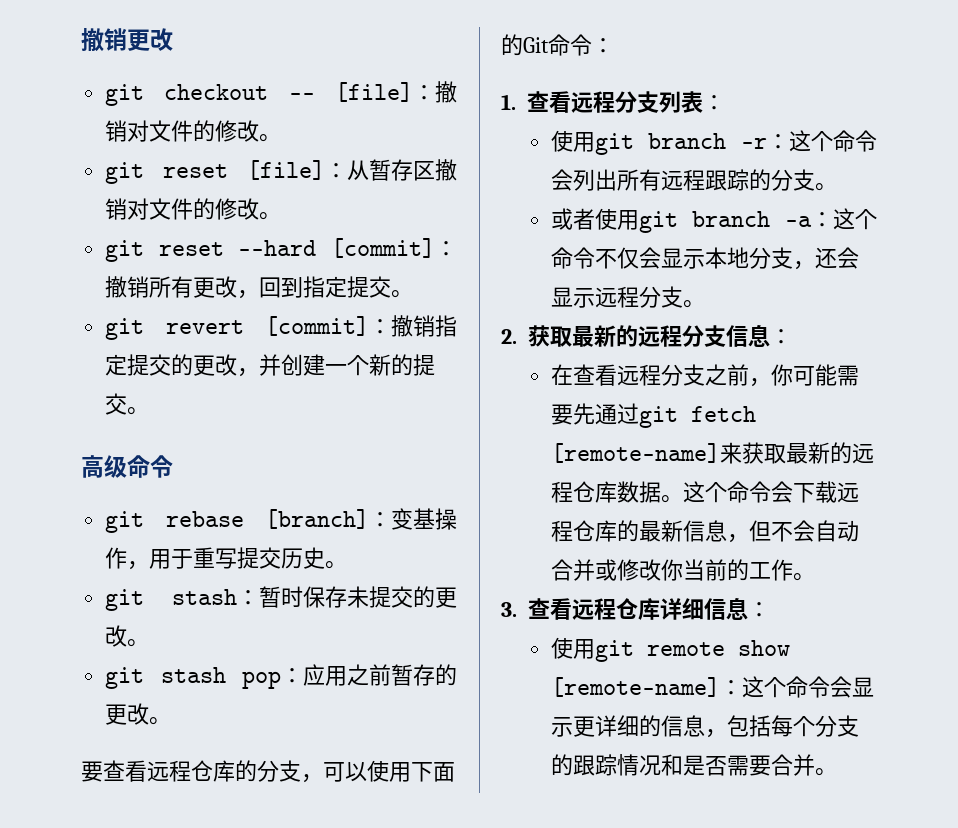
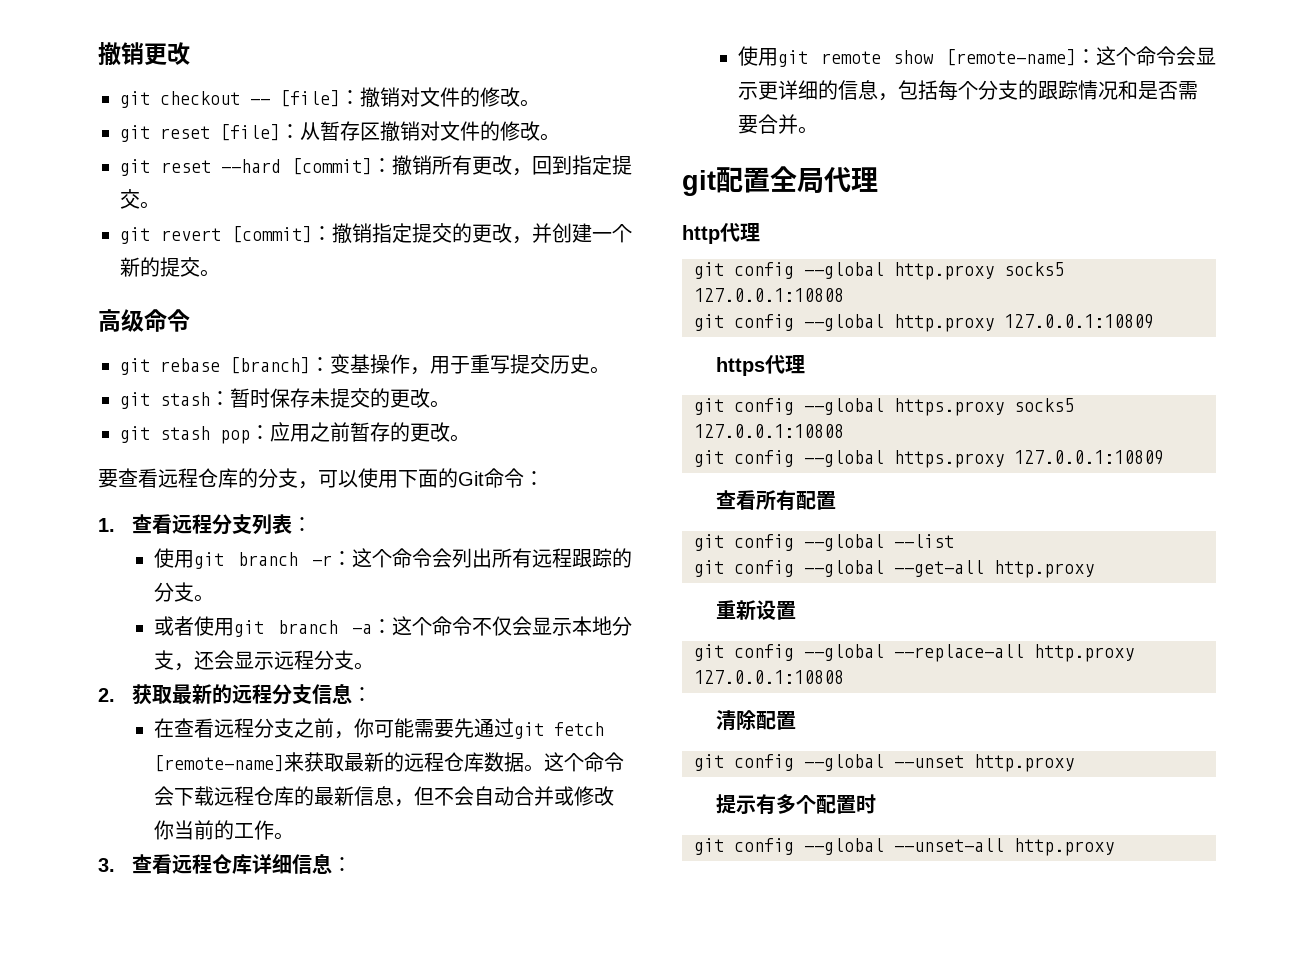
+ git配置全局代理
+ http代理
+ git config --global http.proxy socks5 127.0.0.1:10808
+ git config --global http.proxy 127.0.0.1:10809
+ https代理
+ git config --global https.proxy socks5 127.0.0.1:10808
+ git config --global https.proxy 127.0.0.1:10809
+ 查看所有配置
+ git config --global --list
+ git config --global --get-all http.proxy
+ 重新设置
+ git config --global --replace-all http.proxy 127.0.0.1:10808
+ 清除配置
+ git config --global --unset http.proxy
+ 提示有多个配置时
+ git config --global --unset-all http.proxy

